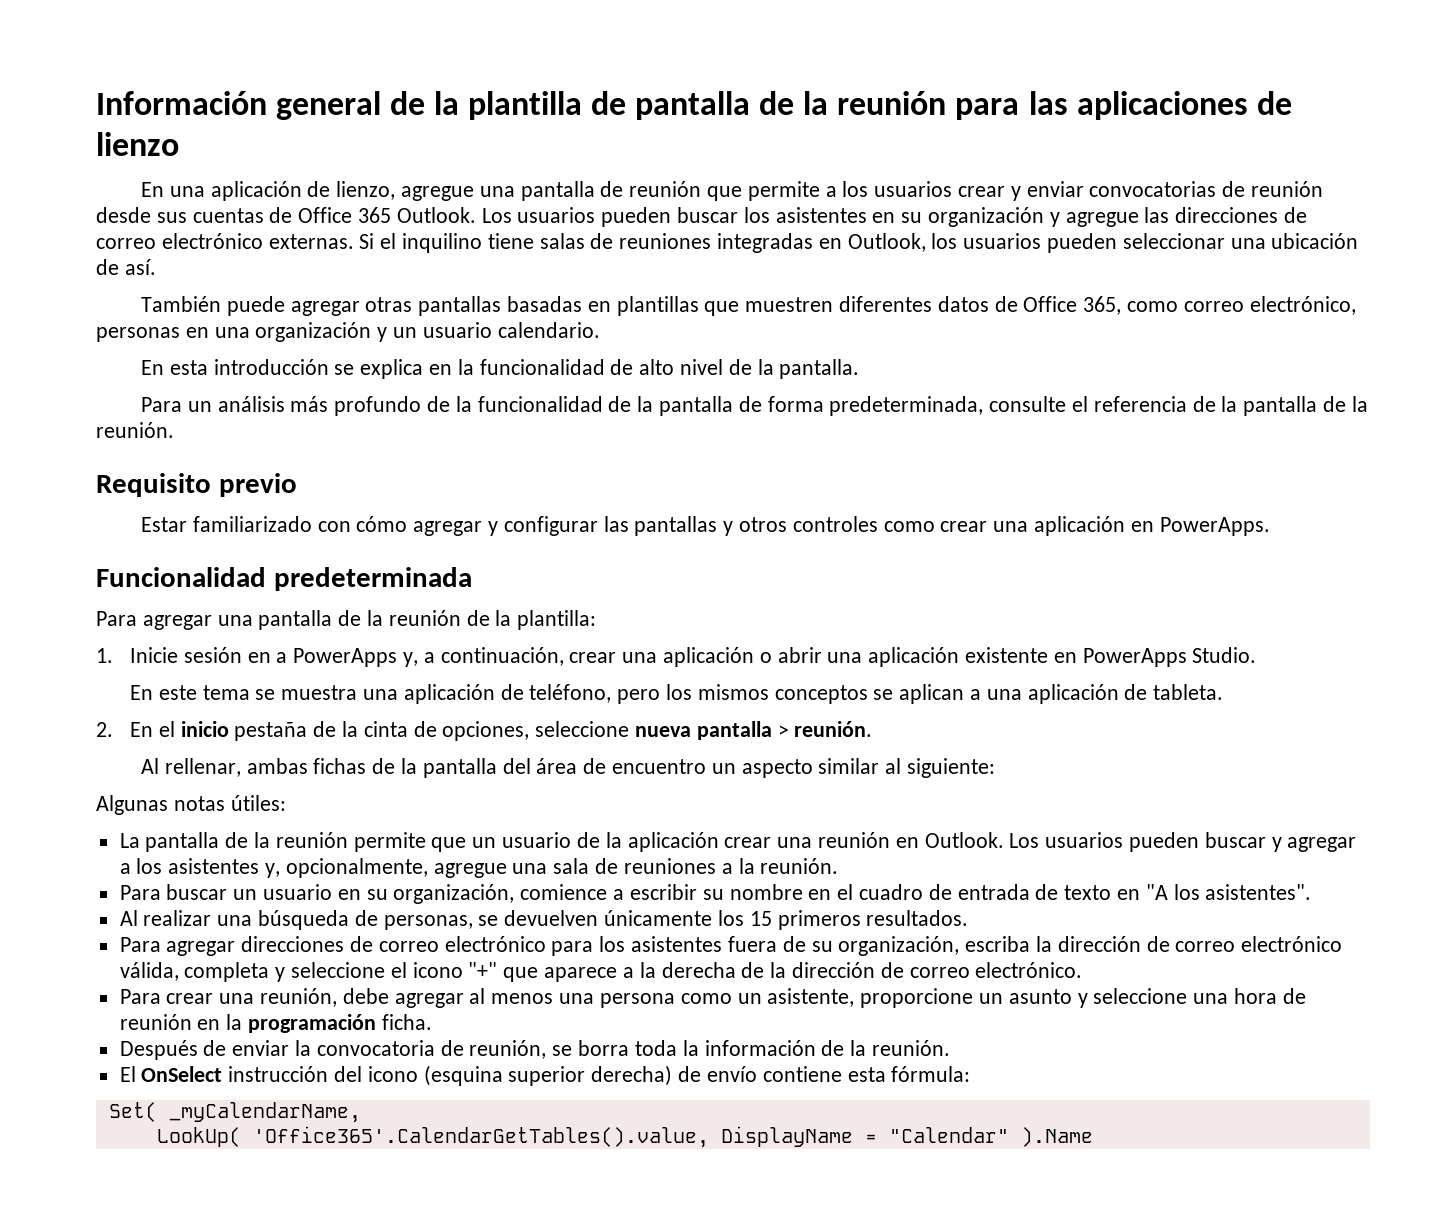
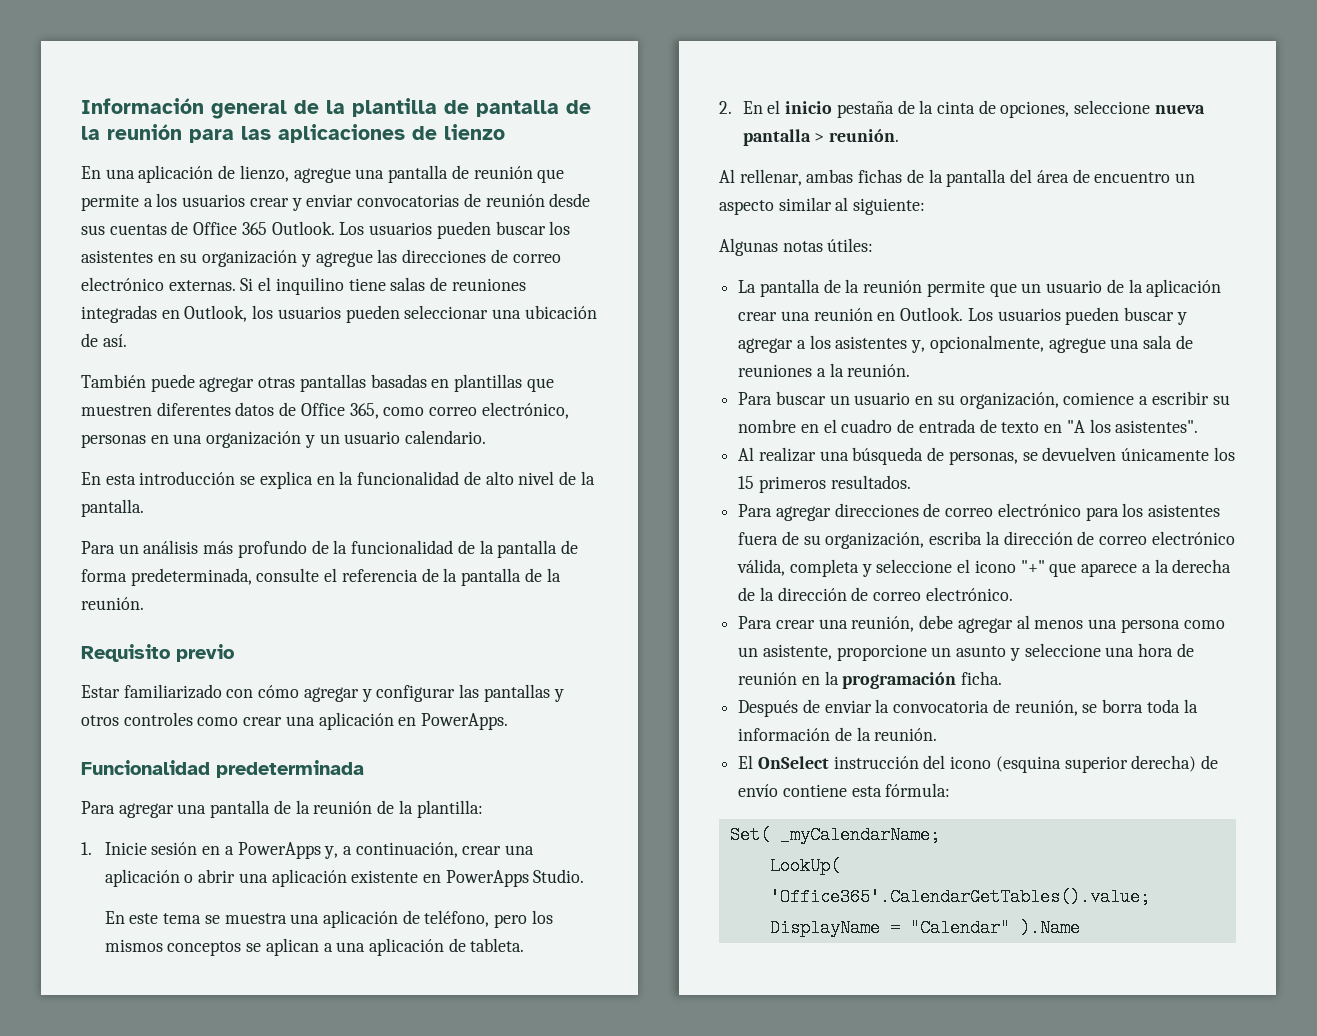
- Set( _myCalendarName,
+ Set( _myCalendarName;
- LookUp( 'Office365'.CalendarGetTables().value, DisplayName = "Calendar" ).Name
+ LookUp( 'Office365'.CalendarGetTables().value; DisplayName = "Calendar" ).Name

